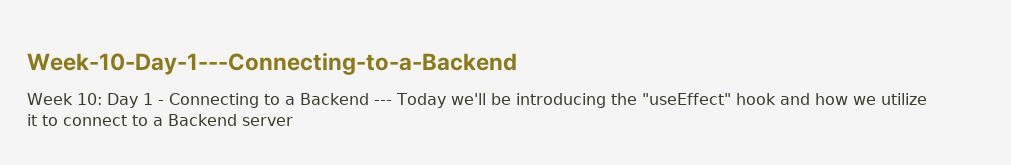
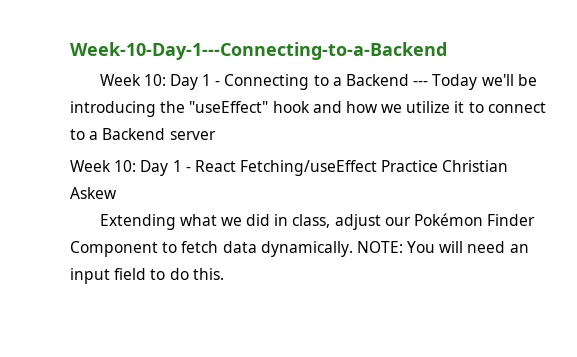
+ Week 10: Day 1 - React Fetching/useEffect Practice Christian Askew
+ Extending what we did in class, adjust our Pokémon Finder Component to fetch data dynamically. NOTE: You will need an input field to do this.

